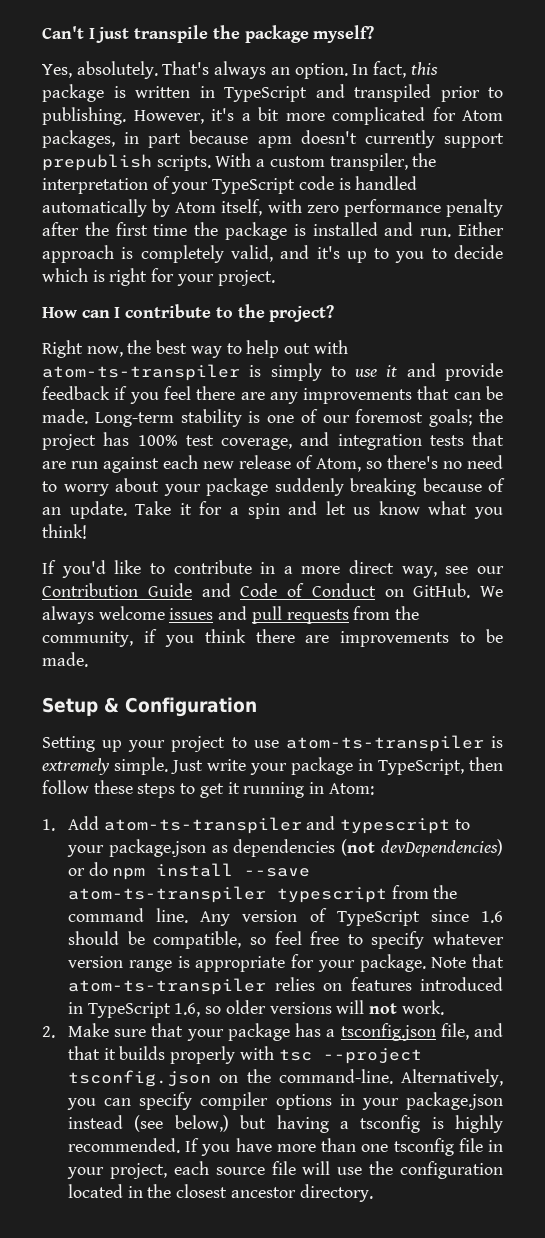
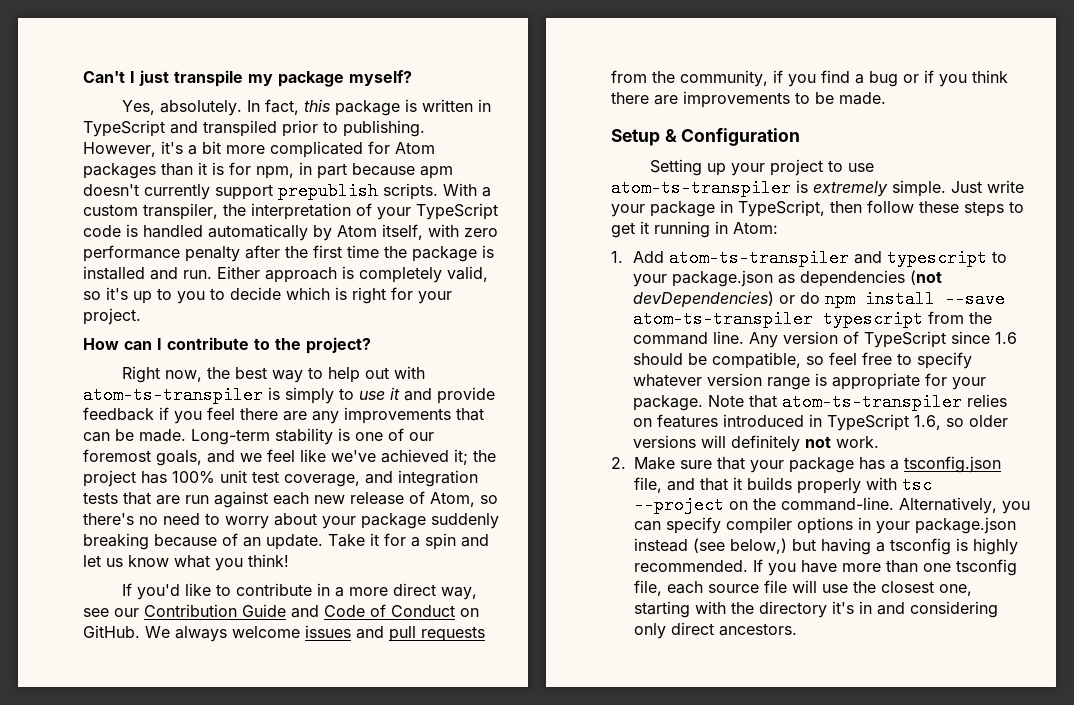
- Can't I just transpile the package myself?
+ Can't I just transpile my package myself?
- That's always an option.
- However, it's a bit more complicated for Atom packages, in part because apm doesn't currently support prepublish scripts.
+ However, it's a bit more complicated for Atom packages than it is for npm, in part because apm doesn't currently support prepublish scripts.
- Either approach is completely valid, and it's up to you to decide which is right for your project.
+ Either approach is completely valid, so it's up to you to decide which is right for your project.
- Long-term stability is one of our foremost goals; the project has 100% test coverage, and integration tests that are run against each new release of Atom, so there's no need to worry about your package suddenly breaking because of an update.
+ Long-term stability is one of our foremost goals, and we feel like we've achieved it; the project has 100% unit test coverage, and integration tests that are run against each new release of Atom, so there's no need to worry about your package suddenly breaking because of an update.
- We always welcome issues and pull requests from the community, if you think there are improvements to be made.
+ We always welcome issues and pull requests from the community, if you find a bug or if you think there are improvements to be made.
- Note that atom-ts-transpiler relies on features introduced in TypeScript 1.6, so older versions will not work.
+ Note that atom-ts-transpiler relies on features introduced in TypeScript 1.6, so older versions will definitely not work.
- 2. Make sure that your package has a tsconfig.json file, and that it builds properly with tsc --project tsconfig.json on the command-line.
+ 2. Make sure that your package has a tsconfig.json file, and that it builds properly with tsc --project on the command-line.
- If you have more than one tsconfig file in your project, each source file will use the configuration located in the closest ancestor directory.
+ If you have more than one tsconfig file, each source file will use the closest one, starting with the directory it's in and considering only direct ancestors.

